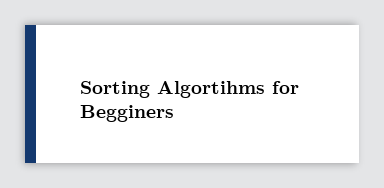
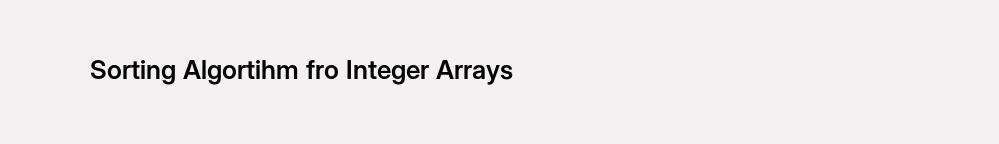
- Sorting Algortihms for Begginers
+ Sorting Algortihm fro Integer Arrays

